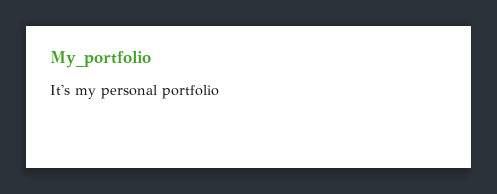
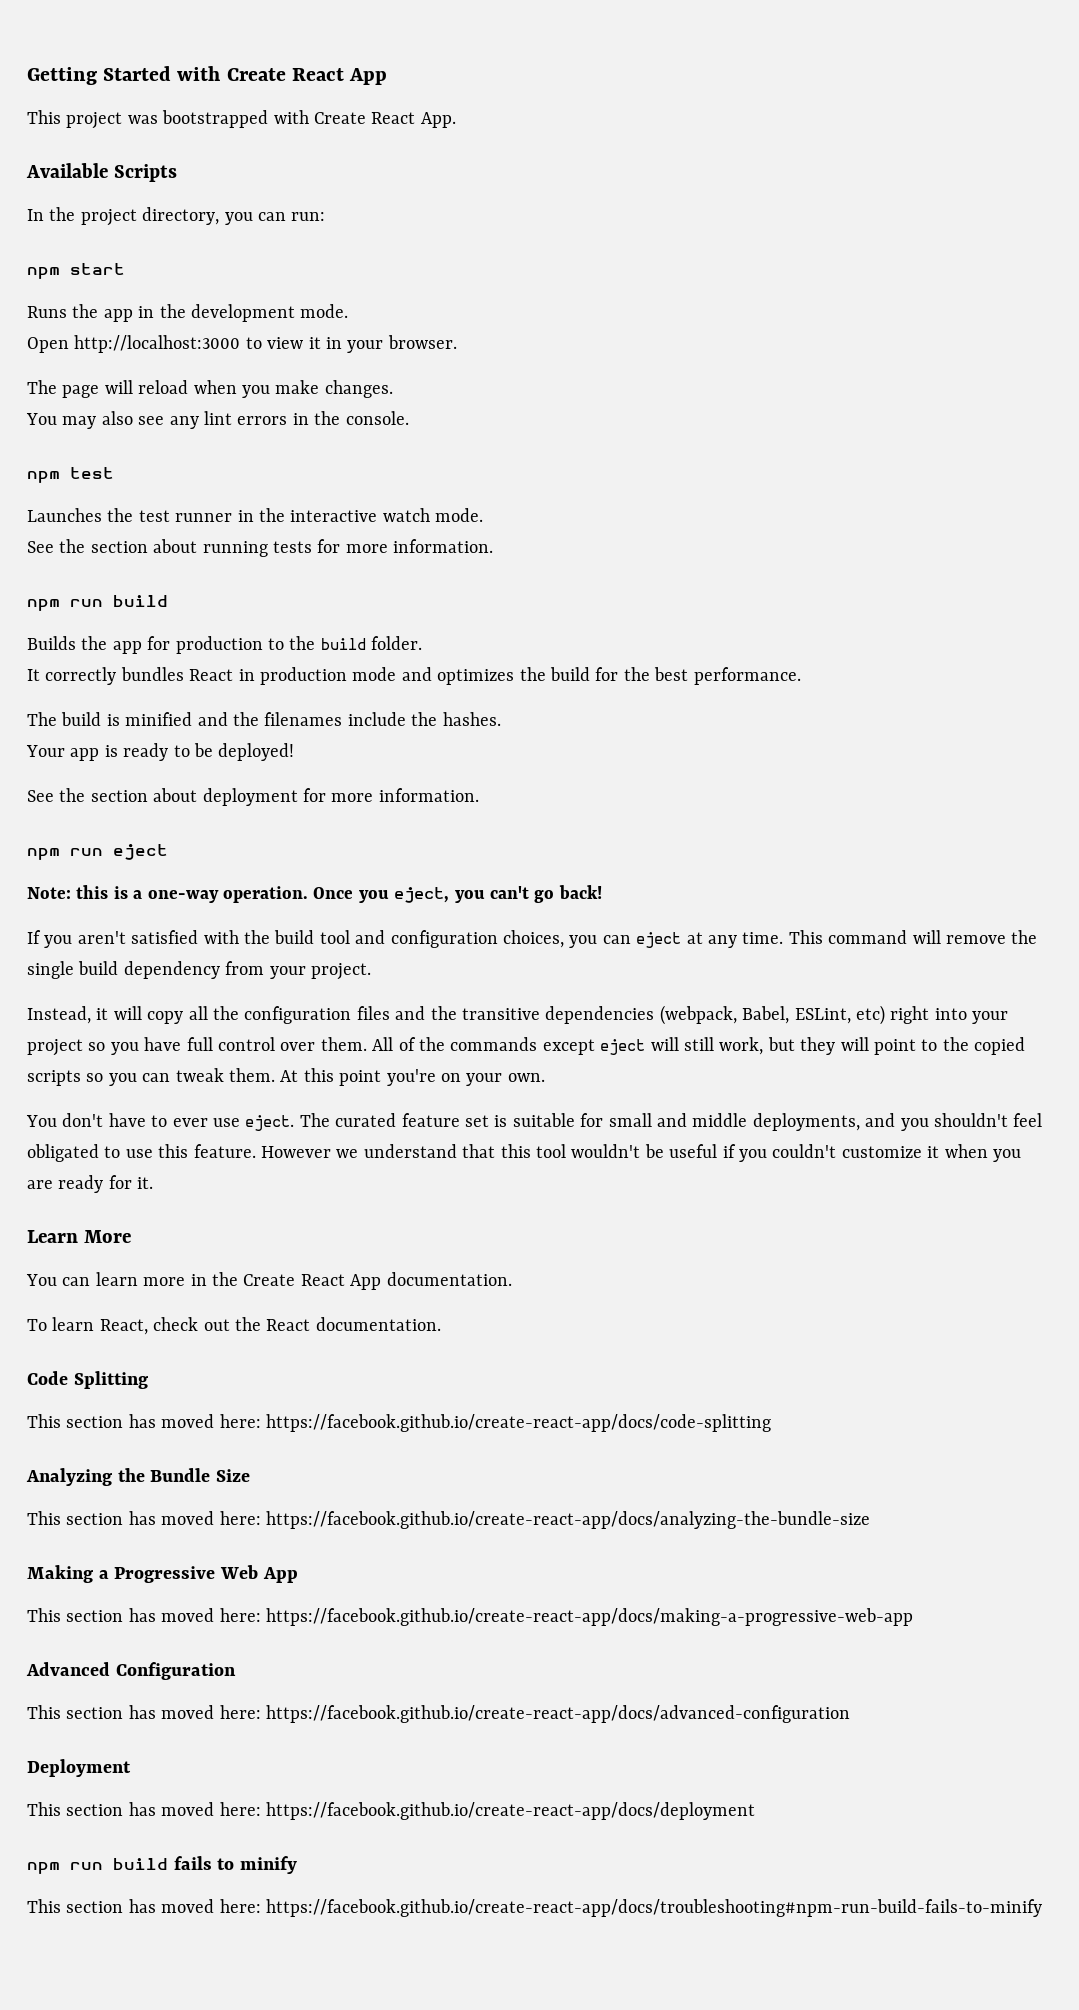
- My_portfolio
- It's my personal portfolio
+ Getting Started with Create React App
+ This project was bootstrapped with Create React App.
+ Available Scripts
+ In the project directory, you can run:
+ npm start
+ Runs the app in the development mode.
+ Open http://localhost:3000 to view it in your browser.
+ The page will reload when you make changes.
+ You may also see any lint errors in the console.
+ npm test
+ Launches the test runner in the interactive watch mode.
+ See the section about running tests for more information.
+ npm run build
+ Builds the app for production to the build folder.
+ It correctly bundles React in production mode and optimizes the build for the best performance.
+ The build is minified and the filenames include the hashes.
+ Your app is ready to be deployed!
+ See the section about deployment for more information.
+ npm run eject
+ Note: this is a one-way operation. Once you eject, you can't go back!
+ If you aren't satisfied with the build tool and configuration choices, you can eject at any time. This command will remove the single build dependency from your project.
+ Instead, it will copy all the configuration files and the transitive dependencies (webpack, Babel, ESLint, etc) right into your project so you have full control over them. All of the commands except eject will still work, but they will point to the copied scripts so you can tweak them. At this point you're on your own.
+ You don't have to ever use eject. The curated feature set is suitable for small and middle deployments, and you shouldn't feel obligated to use this feature. However we understand that this tool wouldn't be useful if you couldn't customize it when you are ready for it.
+ Learn More
+ You can learn more in the Create React App documentation.
+ To learn React, check out the React documentation.
+ Code Splitting
+ This section has moved here: https://facebook.github.io/create-react-app/docs/code-splitting
+ Analyzing the Bundle Size
+ This section has moved here: https://facebook.github.io/create-react-app/docs/analyzing-the-bundle-size
+ Making a Progressive Web App
+ This section has moved here: https://facebook.github.io/create-react-app/docs/making-a-progressive-web-app
+ Advanced Configuration
+ This section has moved here: https://facebook.github.io/create-react-app/docs/advanced-configuration
+ Deployment
+ This section has moved here: https://facebook.github.io/create-react-app/docs/deployment
+ npm run build fails to minify
+ This section has moved here: https://facebook.github.io/create-react-app/docs/troubleshooting#npm-run-build-fails-to-minify

